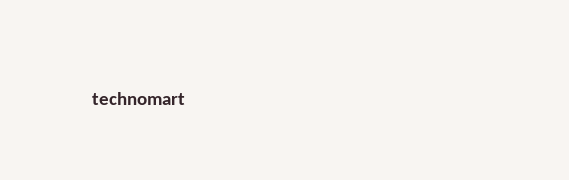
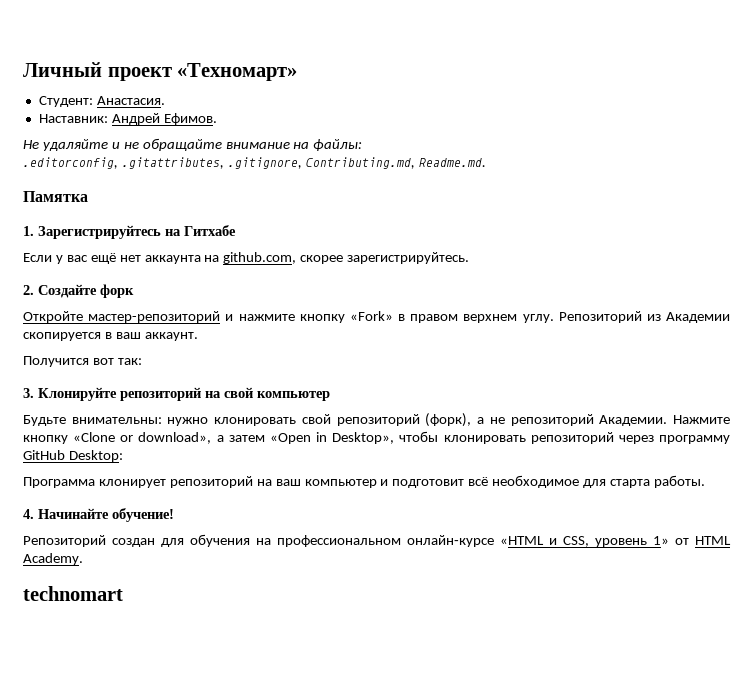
+ Личный проект «Техномарт»
+ Студент: Анастасия.
+ Наставник: Андрей Ефимов.
+ Не удаляйте и не обращайте внимание на файлы:
+ .editorconfig, .gitattributes, .gitignore, Contributing.md, Readme.md.
+ Памятка
+ 1. Зарегистрируйтесь на Гитхабе
+ Если у вас ещё нет аккаунта на github.com, скорее зарегистрируйтесь.
+ 2. Создайте форк
+ Откройте мастер-репозиторий и нажмите кнопку «Fork» в правом верхнем углу. Репозиторий из Академии скопируется в ваш аккаунт.
+ Получится вот так:
+ 3. Клонируйте репозиторий на свой компьютер
+ Будьте внимательны: нужно клонировать свой репозиторий (форк), а не репозиторий Академии. Нажмите кнопку «Clone or download», а затем «Open in Desktop», чтобы клонировать репозиторий через программу GitHub Desktop:
+ Программа клонирует репозиторий на ваш компьютер и подготовит всё необходимое для старта работы.
+ 4. Начинайте обучение!
+ Репозиторий создан для обучения на профессиональном онлайн‑курсе «HTML и CSS, уровень 1» от HTML Academy.

